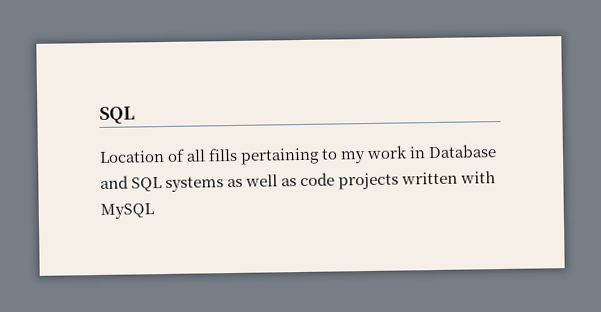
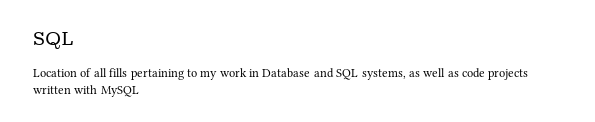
- Location of all fills pertaining to my work in Database and SQL systems as well as code projects written with MySQL
+ Location of all fills pertaining to my work in Database and SQL systems, as well as code projects written with MySQL

